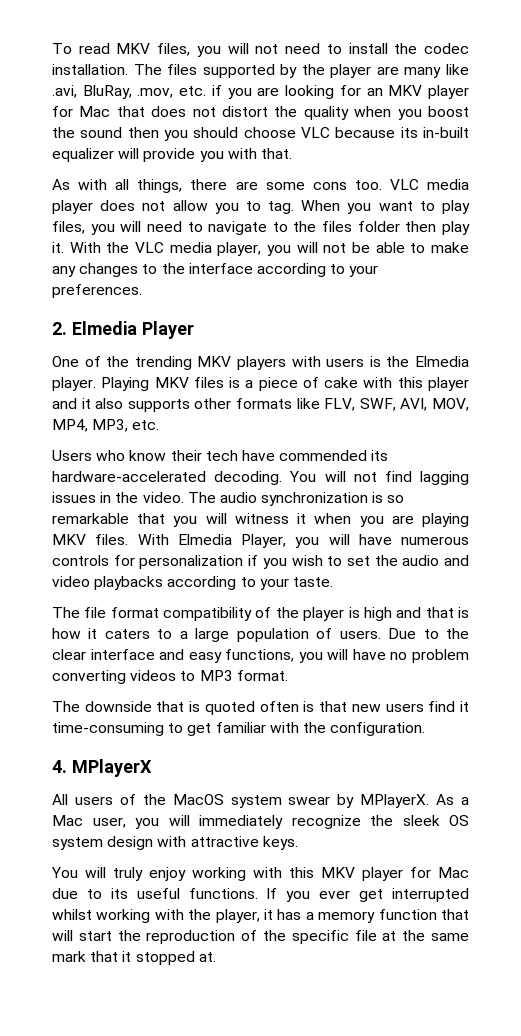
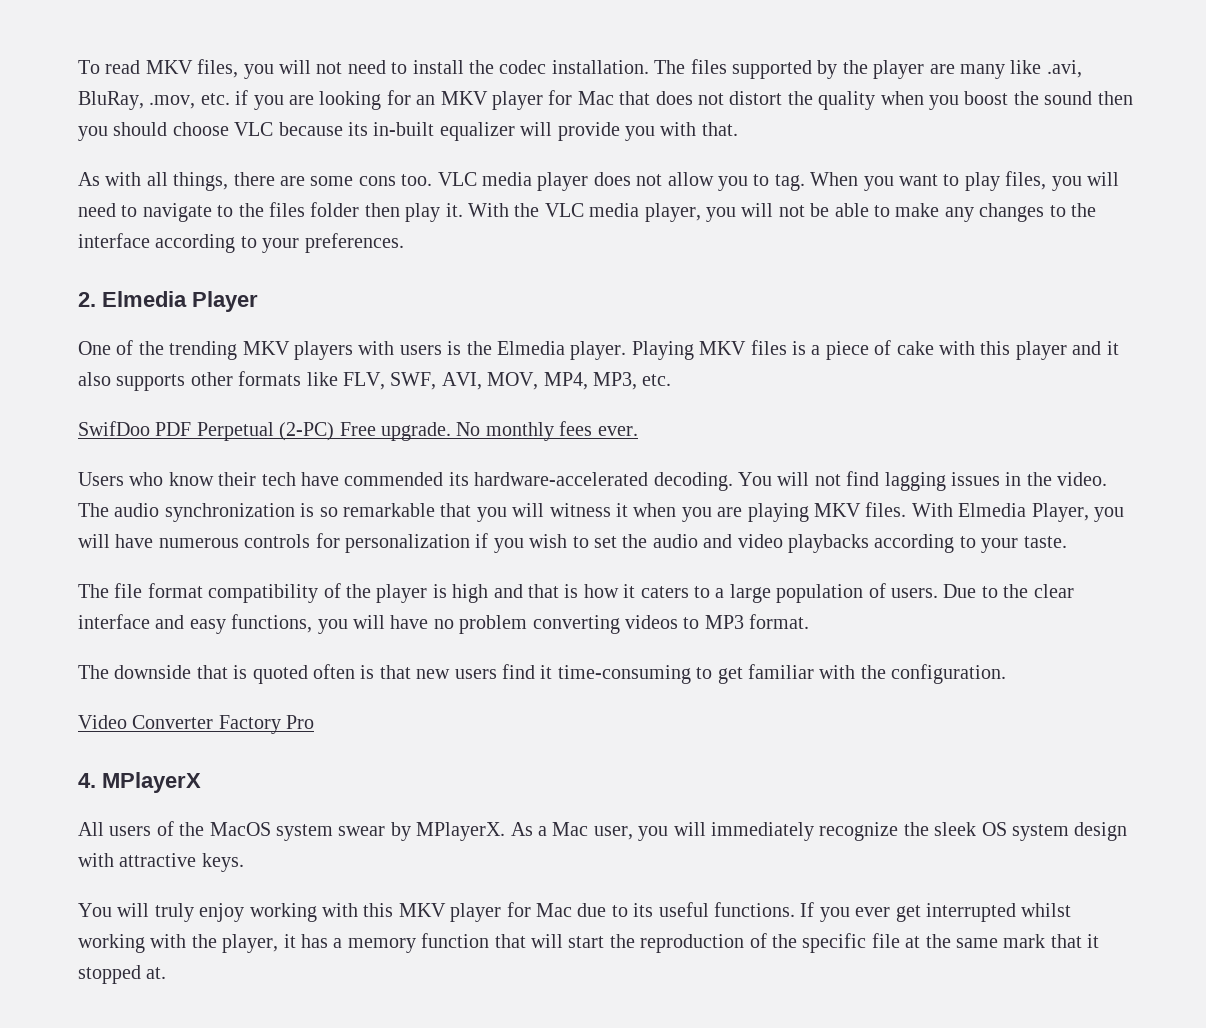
+ SwifDoo PDF Perpetual (2-PC) Free upgrade. No monthly fees ever.
+ Video Converter Factory Pro

